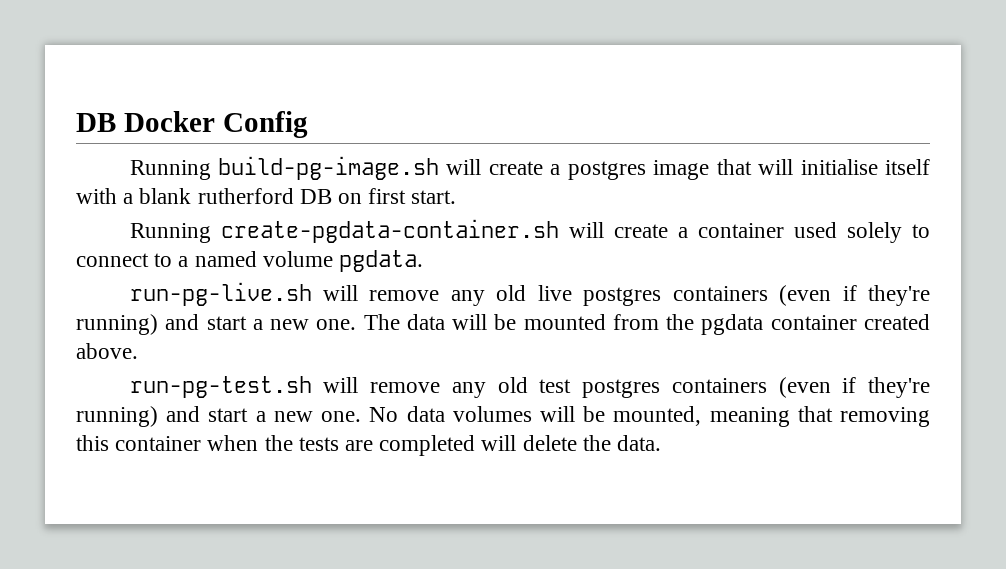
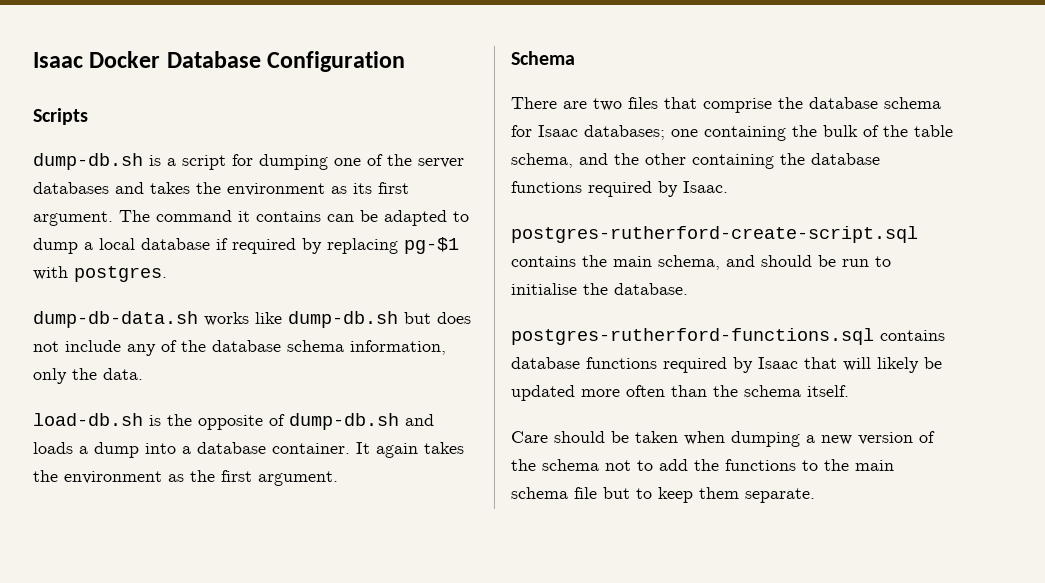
- DB Docker Config
- Running build-pg-image.sh will create a postgres image that will initialise itself with a blank rutherford DB on first start.
- Running create-pgdata-container.sh will create a container used solely to connect to a named volume pgdata.
- run-pg-live.sh will remove any old live postgres containers (even if they're running) and start a new one. The data will be mounted from the pgdata container created above.
- run-pg-test.sh will remove any old test postgres containers (even if they're running) and start a new one. No data volumes will be mounted, meaning that removing this container when the tests are completed will delete the data.
+ Isaac Docker Database Configuration
+ Scripts
+ dump-db.sh is a script for dumping one of the server databases and takes the environment as its first argument. The command it contains can be adapted to dump a local database if required by replacing pg-$1 with postgres.
+ dump-db-data.sh works like dump-db.sh but does not include any of the database schema information, only the data.
+ load-db.sh is the opposite of dump-db.sh and loads a dump into a database container. It again takes the environment as the first argument.
+ Schema
+ There are two files that comprise the database schema for Isaac databases; one containing the bulk of the table schema, and the other containing the database functions required by Isaac.
+ postgres-rutherford-create-script.sql contains the main schema, and should be run to initialise the database.
+ postgres-rutherford-functions.sql contains database functions required by Isaac that will likely be updated more often than the schema itself.
+ Care should be taken when dumping a new version of the schema not to add the functions to the main schema file but to keep them separate.

